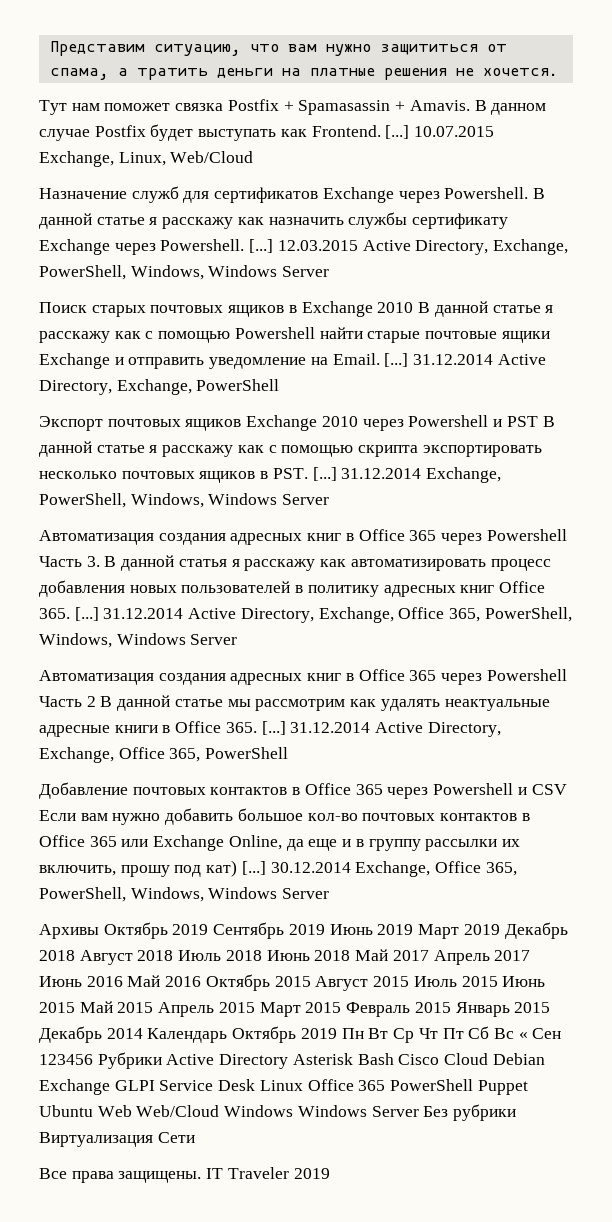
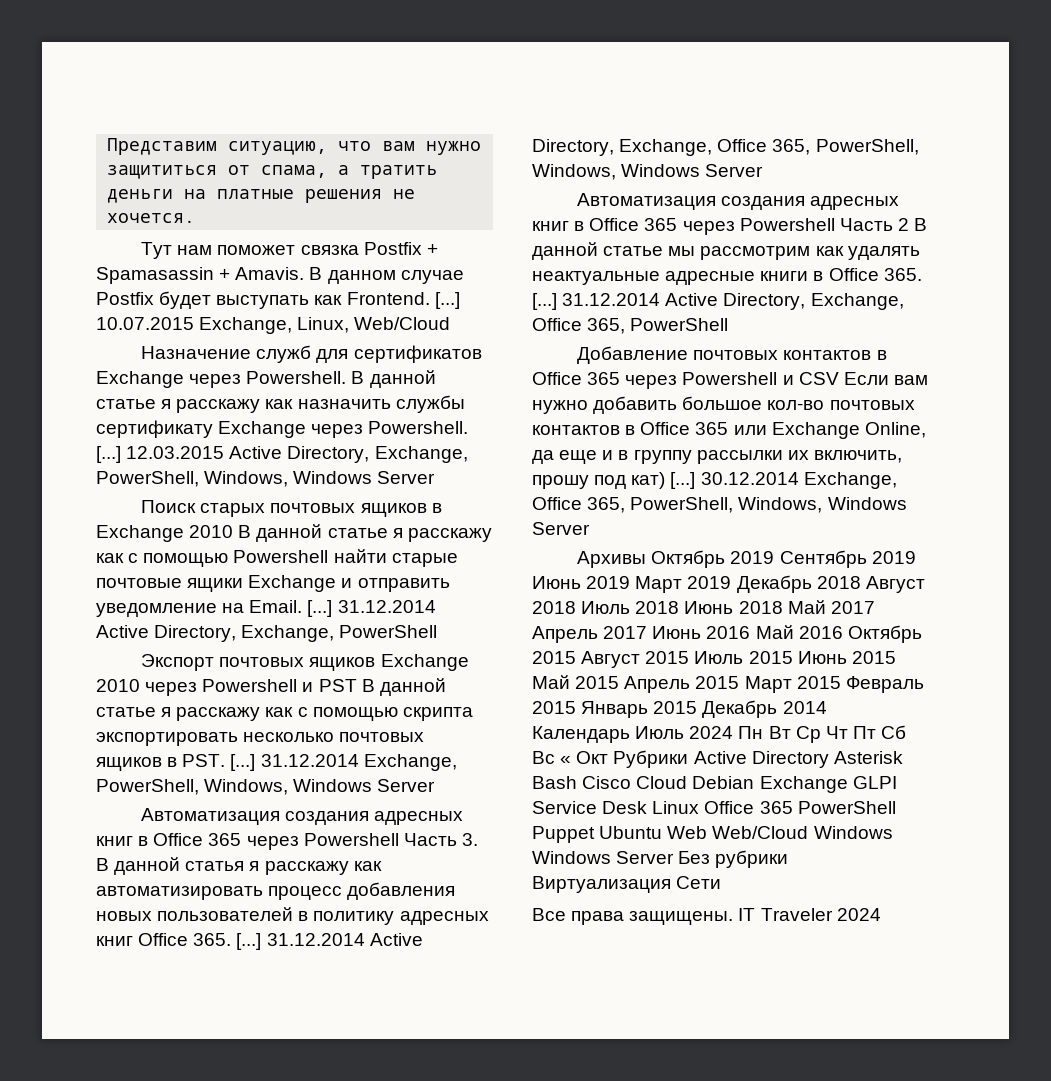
- Архивы Октябрь 2019 Сентябрь 2019 Июнь 2019 Март 2019 Декабрь 2018 Август 2018 Июль 2018 Июнь 2018 Май 2017 Апрель 2017 Июнь 2016 Май 2016 Октябрь 2015 Август 2015 Июль 2015 Июнь 2015 Май 2015 Апрель 2015 Март 2015 Февраль 2015 Январь 2015 Декабрь 2014 Календарь Октябрь 2019 Пн Вт Ср Чт Пт Сб Вс « Сен 123456 Рубрики Active Directory Asterisk Bash Cisco Cloud Debian Exchange GLPI Service Desk Linux Office 365 PowerShell Puppet Ubuntu Web Web/Cloud Windows Windows Server Без рубрики Виртуализация Сети
+ Архивы Октябрь 2019 Сентябрь 2019 Июнь 2019 Март 2019 Декабрь 2018 Август 2018 Июль 2018 Июнь 2018 Май 2017 Апрель 2017 Июнь 2016 Май 2016 Октябрь 2015 Август 2015 Июль 2015 Июнь 2015 Май 2015 Апрель 2015 Март 2015 Февраль 2015 Январь 2015 Декабрь 2014 Календарь Июль 2024 Пн Вт Ср Чт Пт Сб Вс « Окт Рубрики Active Directory Asterisk Bash Cisco Cloud Debian Exchange GLPI Service Desk Linux Office 365 PowerShell Puppet Ubuntu Web Web/Cloud Windows Windows Server Без рубрики Виртуализация Сети
- IT Traveler 2019
+ IT Traveler 2024

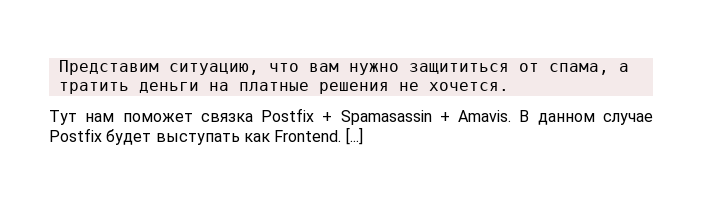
- 10.07.2015 Exchange, Linux, Web/Cloud
- Назначение служб для сертификатов Exchange через Powershell. В данной статье я расскажу как назначить службы сертификату Exchange через Powershell. [...] 12.03.2015 Active Directory, Exchange, PowerShell, Windows, Windows Server
- Поиск старых почтовых ящиков в Exchange 2010 В данной статье я расскажу как с помощью Powershell найти старые почтовые ящики Exchange и отправить уведомление на Email. [...] 31.12.2014 Active Directory, Exchange, PowerShell
- Экспорт почтовых ящиков Exchange 2010 через Powershell и PST В данной статье я расскажу как с помощью скрипта экспортировать несколько почтовых ящиков в PST. [...] 31.12.2014 Exchange, PowerShell, Windows, Windows Server
- Автоматизация создания адресных книг в Office 365 через Powershell Часть 3. В данной статья я расскажу как автоматизировать процесс добавления новых пользователей в политику адресных книг Office 365. [...] 31.12.2014 Active Directory, Exchange, Office 365, PowerShell, Windows, Windows Server
- Автоматизация создания адресных книг в Office 365 через Powershell Часть 2 В данной статье мы рассмотрим как удалять неактуальные адресные книги в Office 365. [...] 31.12.2014 Active Directory, Exchange, Office 365, PowerShell
- Добавление почтовых контактов в Office 365 через Powershell и CSV Если вам нужно добавить большое кол-во почтовых контактов в Office 365 или Exchange Online, да еще и в группу рассылки их включить, прошу под кат) [...] 30.12.2014 Exchange, Office 365, PowerShell, Windows, Windows Server
- Архивы Октябрь 2019 Сентябрь 2019 Июнь 2019 Март 2019 Декабрь 2018 Август 2018 Июль 2018 Июнь 2018 Май 2017 Апрель 2017 Июнь 2016 Май 2016 Октябрь 2015 Август 2015 Июль 2015 Июнь 2015 Май 2015 Апрель 2015 Март 2015 Февраль 2015 Январь 2015 Декабрь 2014 Календарь Июль 2024 Пн Вт Ср Чт Пт Сб Вс « Окт Рубрики Active Directory Asterisk Bash Cisco Cloud Debian Exchange GLPI Service Desk Linux Office 365 PowerShell Puppet Ubuntu Web Web/Cloud Windows Windows Server Без рубрики Виртуализация Сети
- Все права защищены. IT Traveler 2024

